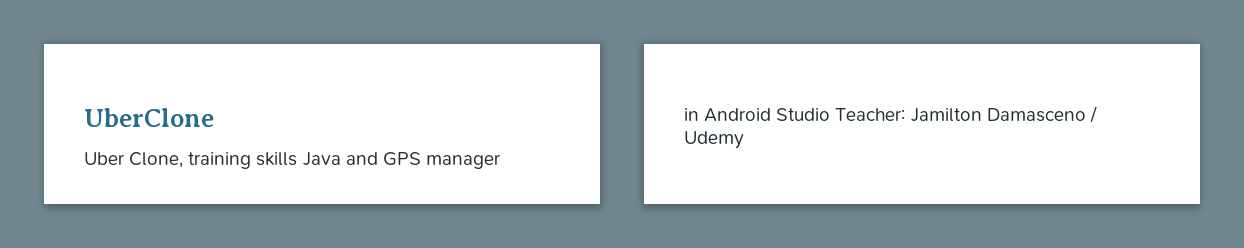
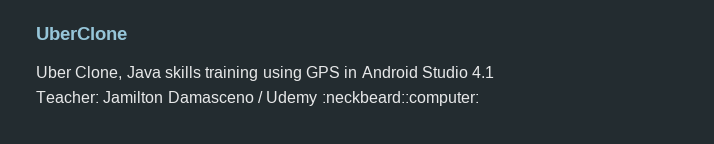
- Uber Clone, training skills Java and GPS manager in Android Studio Teacher: Jamilton Damasceno / Udemy
+ Uber Clone, Java skills training using GPS in Android Studio 4.1
+ Teacher: Jamilton Damasceno / Udemy :neckbeard::computer:

